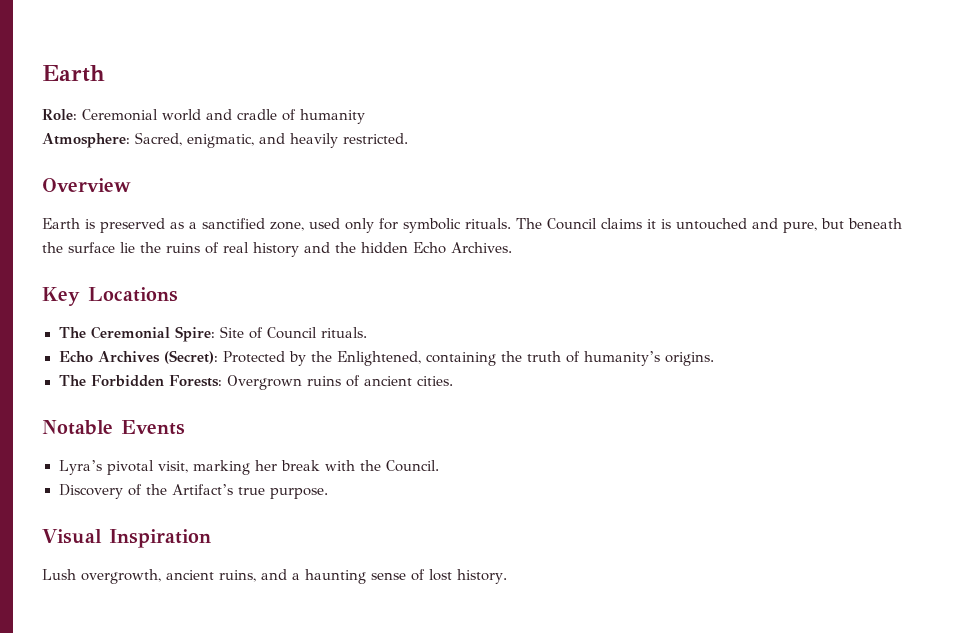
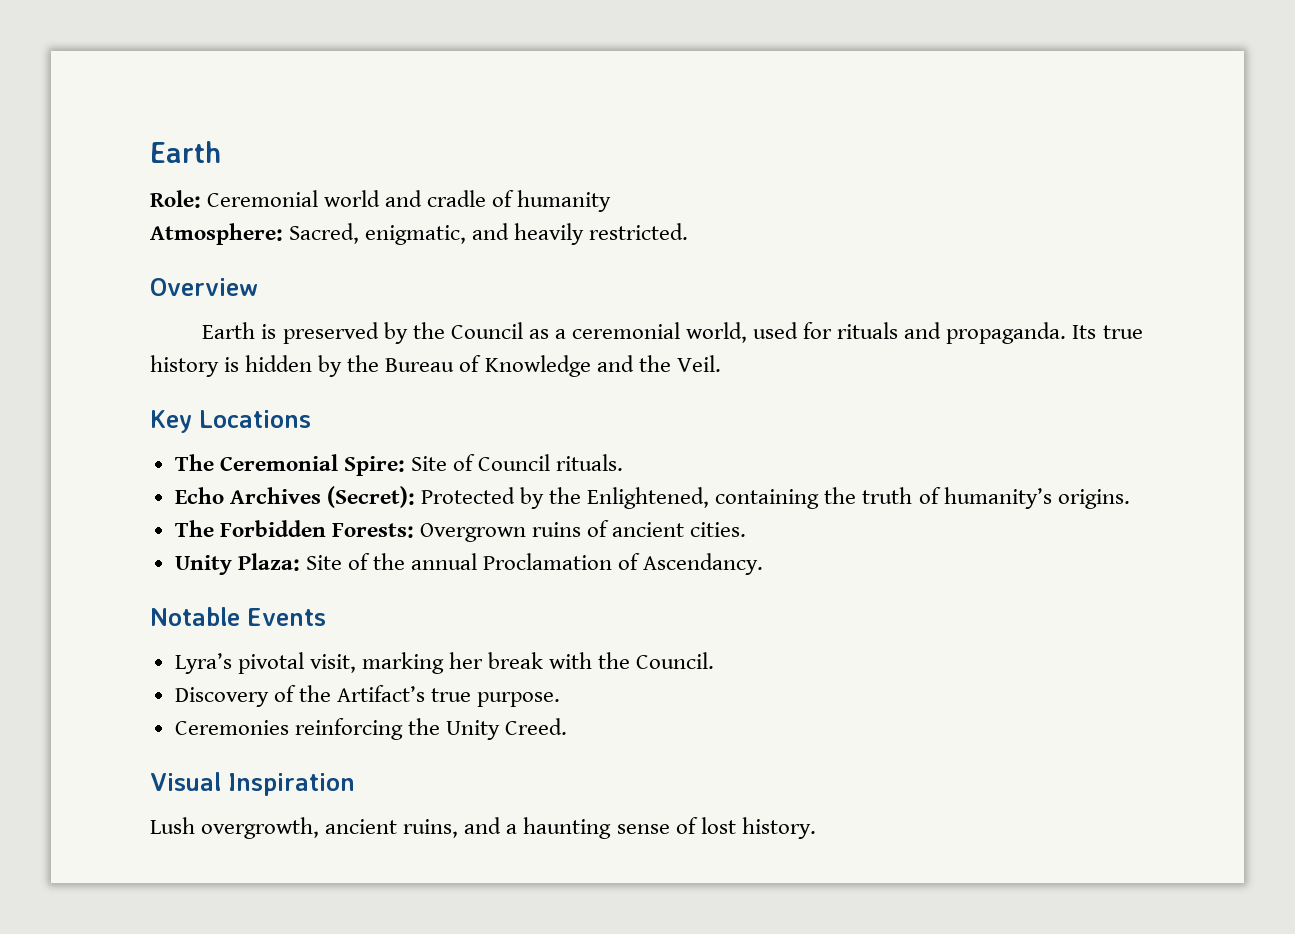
- Earth is preserved as a sanctified zone, used only for symbolic rituals. The Council claims it is untouched and pure, but beneath the surface lie the ruins of real history and the hidden Echo Archives.
+ Earth is preserved by the Council as a ceremonial world, used for rituals and propaganda. Its true history is hidden by the Bureau of Knowledge and the Veil.
+ Unity Plaza: Site of the annual Proclamation of Ascendancy.
+ Ceremonies reinforcing the Unity Creed.

